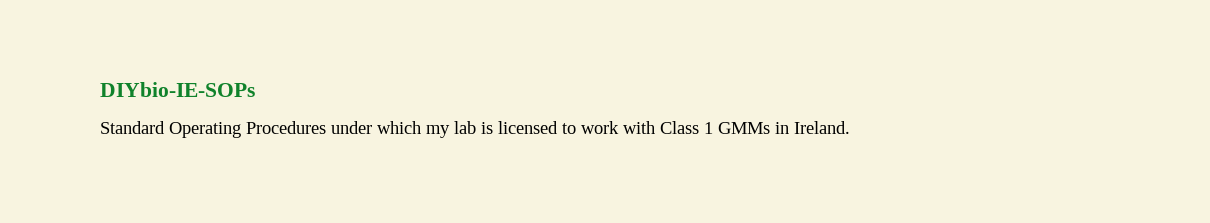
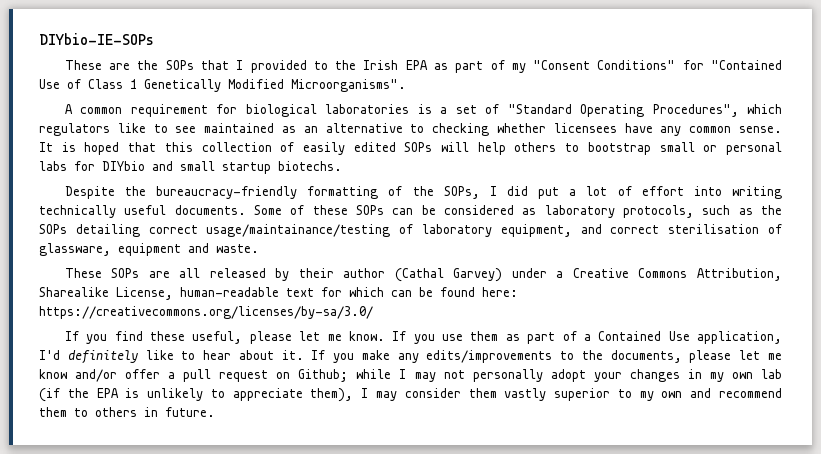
- Standard Operating Procedures under which my lab is licensed to work with Class 1 GMMs in Ireland.
+ These are the SOPs that I provided to the Irish EPA as part of my "Consent Conditions" for "Contained Use of Class 1 Genetically Modified Microorganisms".
+ A common requirement for biological laboratories is a set of "Standard Operating Procedures", which regulators like to see maintained as an alternative to checking whether licensees have any common sense. It is hoped that this collection of easily edited SOPs will help others to bootstrap small or personal labs for DIYbio and small startup biotechs.
+ Despite the bureaucracy-friendly formatting of the SOPs, I did put a lot of effort into writing technically useful documents. Some of these SOPs can be considered as laboratory protocols, such as the SOPs detailing correct usage/maintainance/testing of laboratory equipment, and correct sterilisation of glassware, equipment and waste.
+ These SOPs are all released by their author (Cathal Garvey) under a Creative Commons Attribution, Sharealike License, human-readable text for which can be found here: https://creativecommons.org/licenses/by-sa/3.0/
+ If you find these useful, please let me know. If you use them as part of a Contained Use application, I'd definitely like to hear about it. If you make any edits/improvements to the documents, please let me know and/or offer a pull request on Github; while I may not personally adopt your changes in my own lab (if the EPA is unlikely to appreciate them), I may consider them vastly superior to my own and recommend them to others in future.

